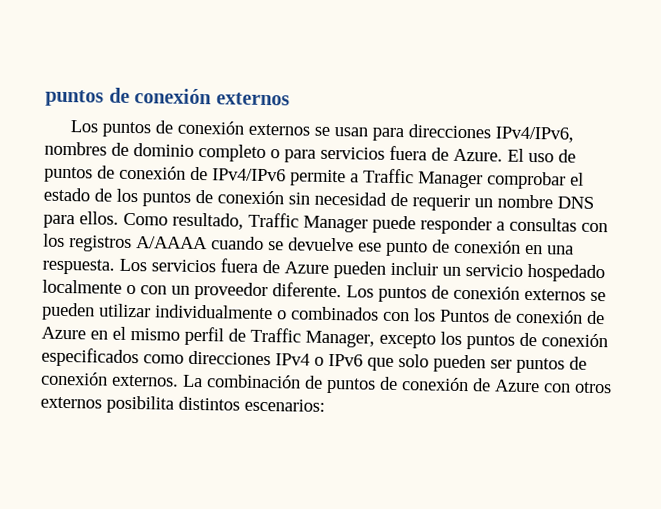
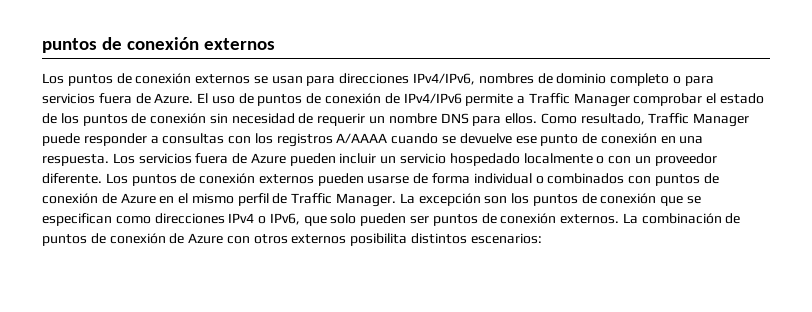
- Los puntos de conexión externos se pueden utilizar individualmente o combinados con los Puntos de conexión de Azure en el mismo perfil de Traffic Manager, excepto los puntos de conexión especificados como direcciones IPv4 o IPv6 que solo pueden ser puntos de conexión externos.
+ Los puntos de conexión externos pueden usarse de forma individual o combinados con puntos de conexión de Azure en el mismo perfil de Traffic Manager. La excepción son los puntos de conexión que se especifican como direcciones IPv4 o IPv6, que solo pueden ser puntos de conexión externos.

